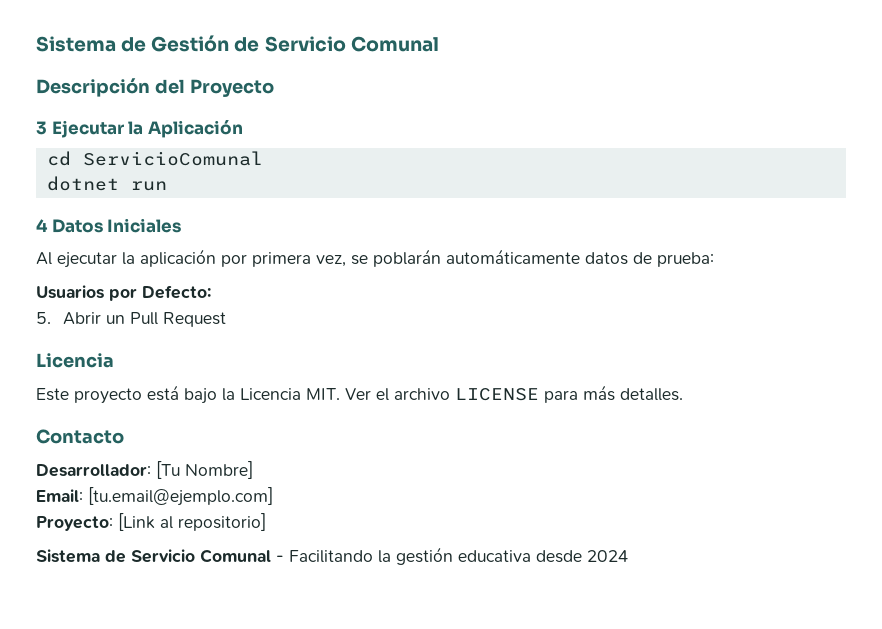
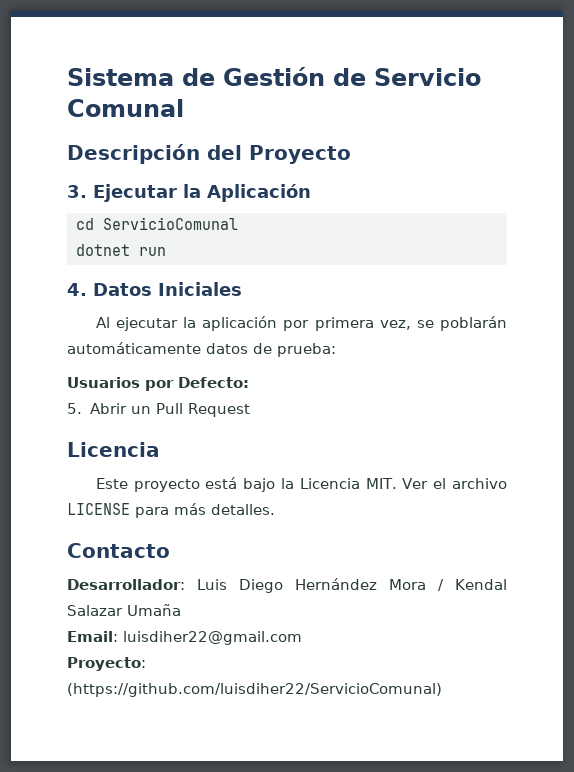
- 3 Ejecutar la Aplicación
+ 3. Ejecutar la Aplicación
- 4 Datos Iniciales
+ 4. Datos Iniciales
- Desarrollador: [Tu Nombre]
+ Desarrollador: Luis Diego Hernández Mora / Kendal Salazar Umaña
- Email: [tu.email@ejemplo.com]
+ Email: luisdiher22@gmail.com
- Proyecto: [Link al repositorio]
- Sistema de Servicio Comunal - Facilitando la gestión educativa desde 2024
+ Proyecto: (https://github.com/luisdiher22/ServicioComunal)

